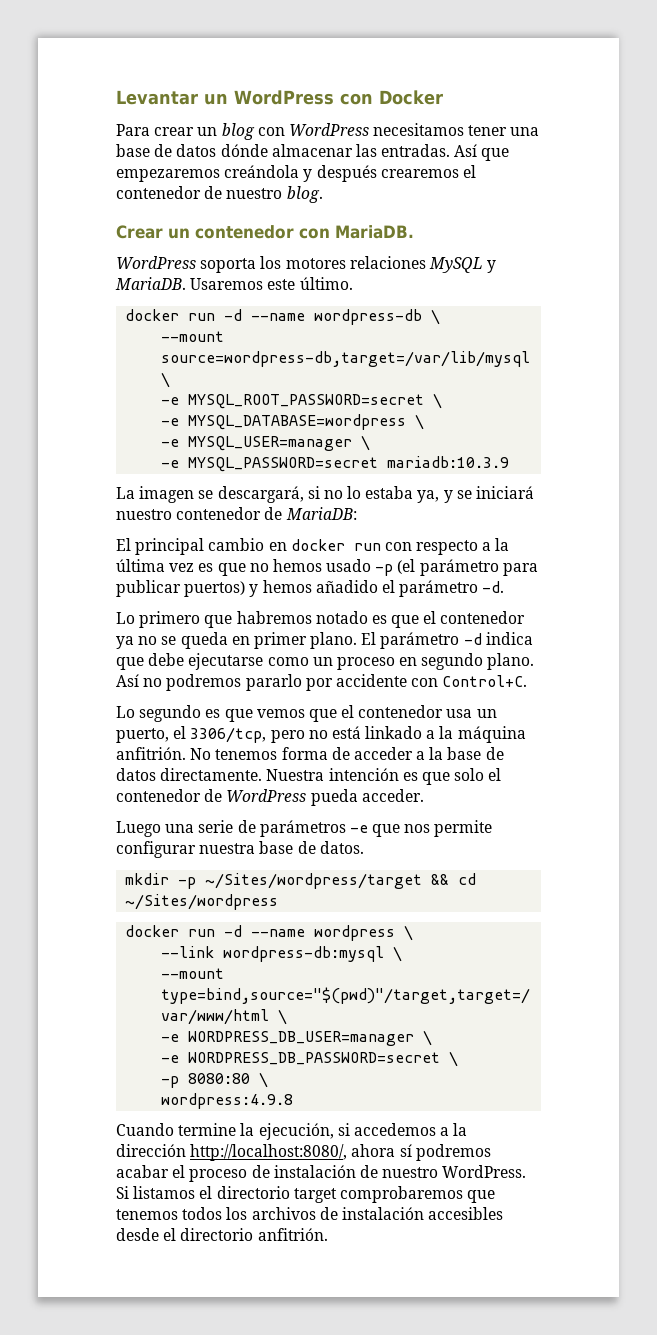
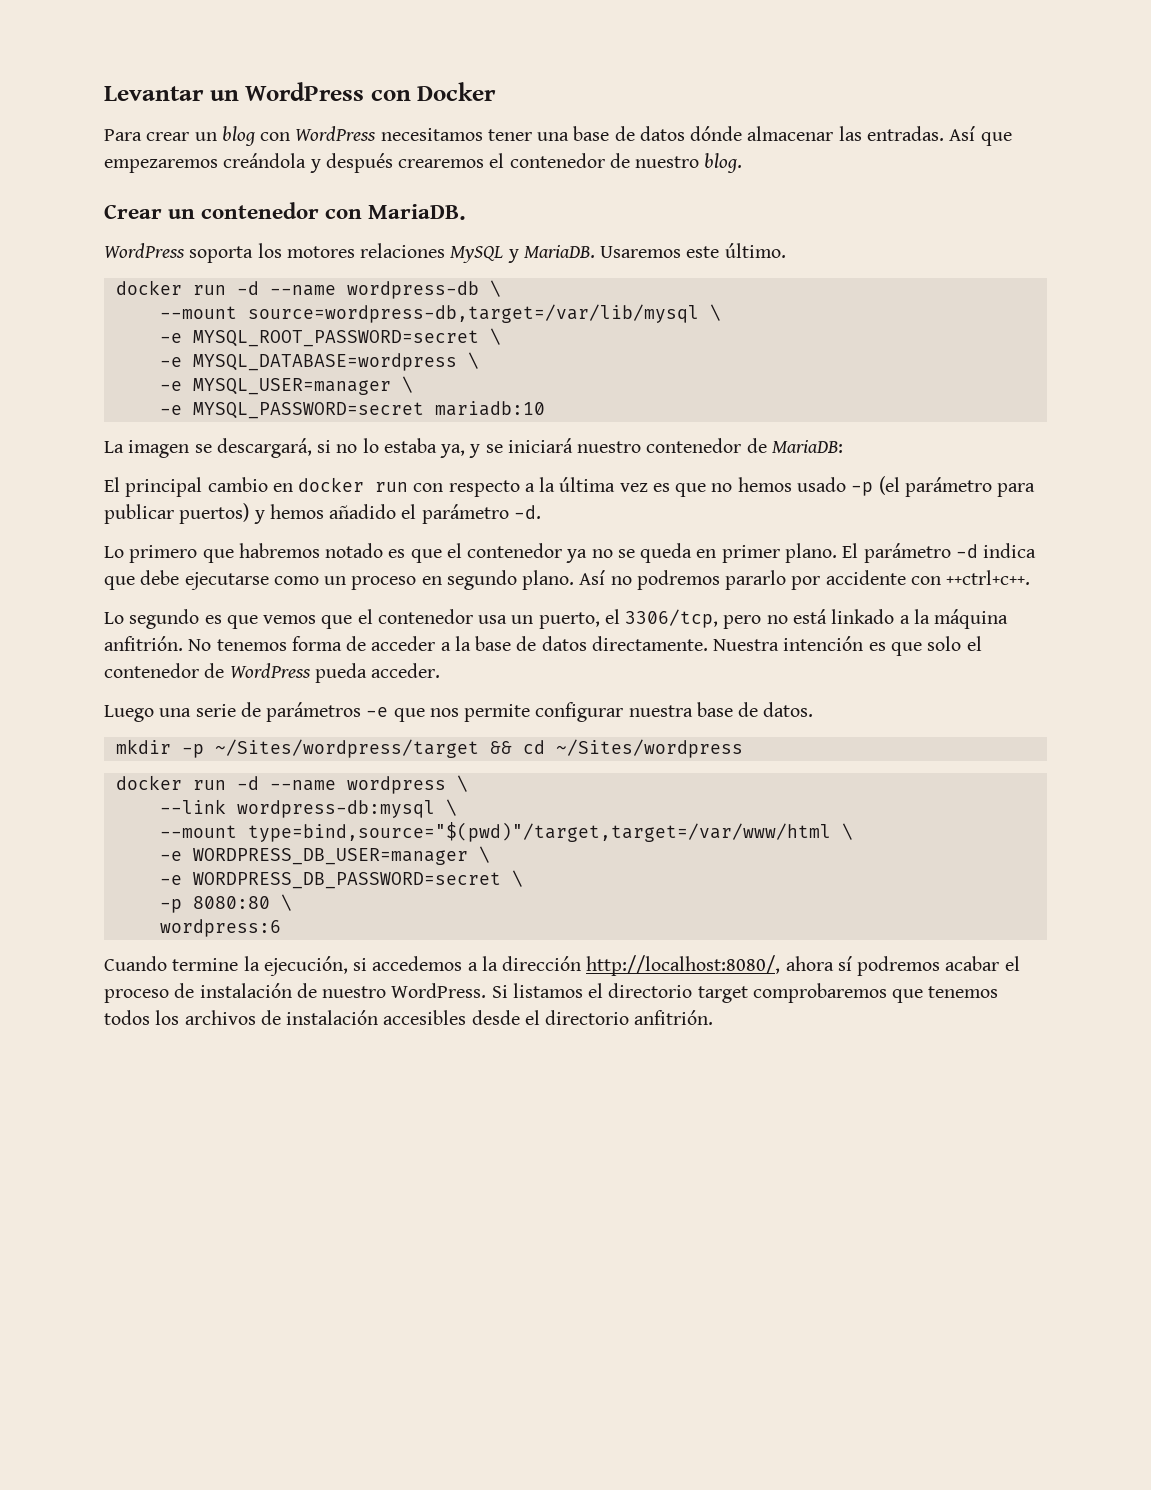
- -e MYSQL_PASSWORD=secret mariadb:10.3.9
+ -e MYSQL_PASSWORD=secret mariadb:10
- Así no podremos pararlo por accidente con Control+C.
+ Así no podremos pararlo por accidente con ++ctrl+c++.
- wordpress:4.9.8
+ wordpress:6

